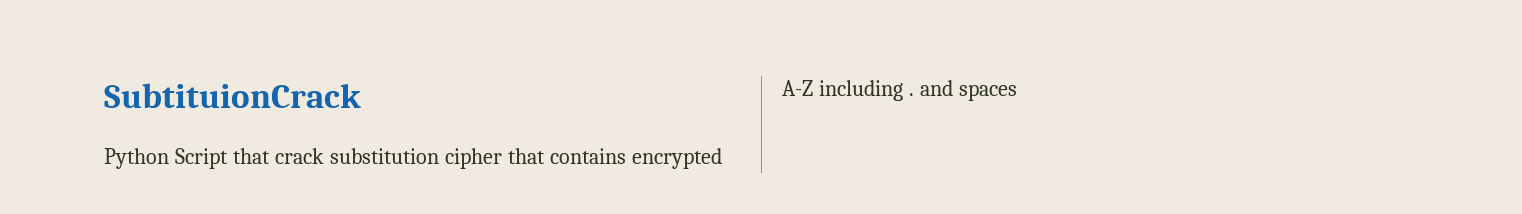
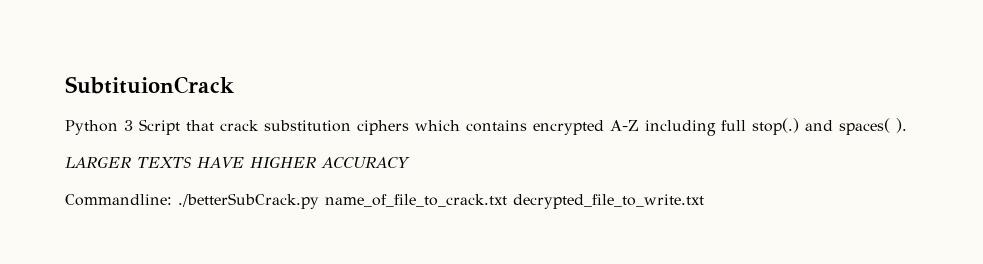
- Python Script that crack substitution cipher that contains encrypted A-Z including . and spaces
+ Python 3 Script that crack substitution ciphers which contains encrypted A-Z including full stop(.) and spaces( ).
+ LARGER TEXTS HAVE HIGHER ACCURACY
+ Commandline: ./betterSubCrack.py name_of_file_to_crack.txt decrypted_file_to_write.txt

